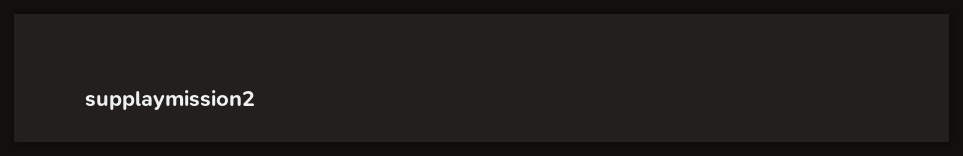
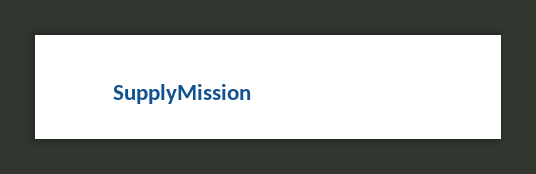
- supplaymission2
+ SupplyMission

